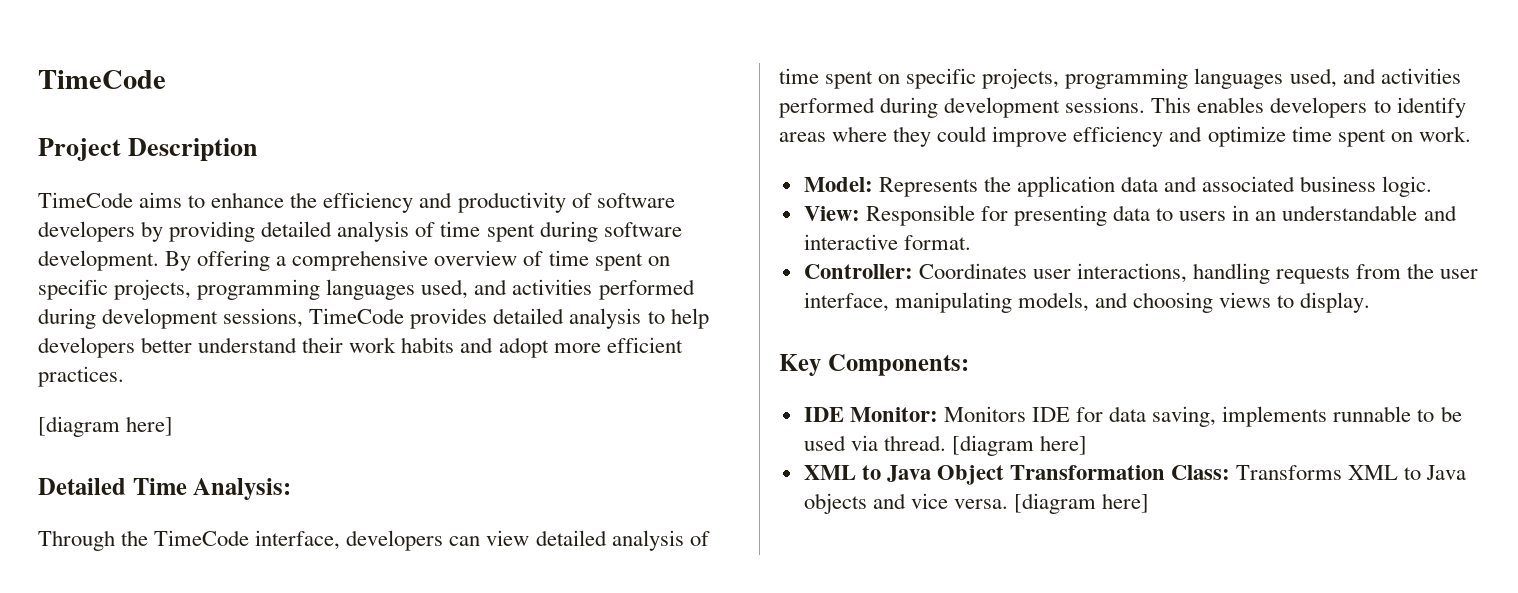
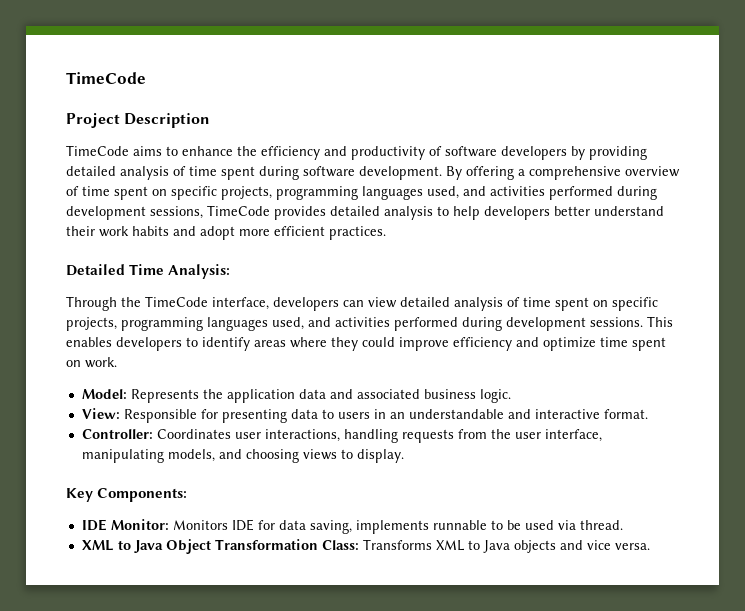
  By offering a comprehensive overview of time spent on specific projects, programming languages used, and activities performed during development sessions, TimeCode provides detailed analysis to help developers better understand their work habits and adopt more efficient practices.
- [diagram here]
- IDE Monitor: Monitors IDE for data saving, implements runnable to be used via thread. [diagram here]
+ IDE Monitor: Monitors IDE for data saving, implements runnable to be used via thread.
- XML to Java Object Transformation Class: Transforms XML to Java objects and vice versa. [diagram here]
+ XML to Java Object Transformation Class: Transforms XML to Java objects and vice versa.

